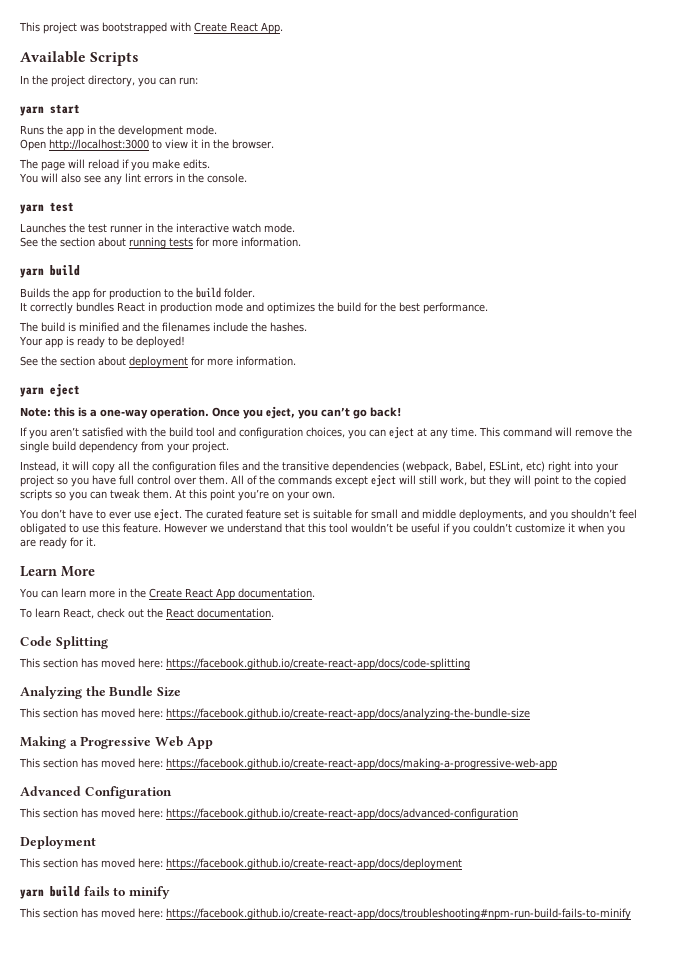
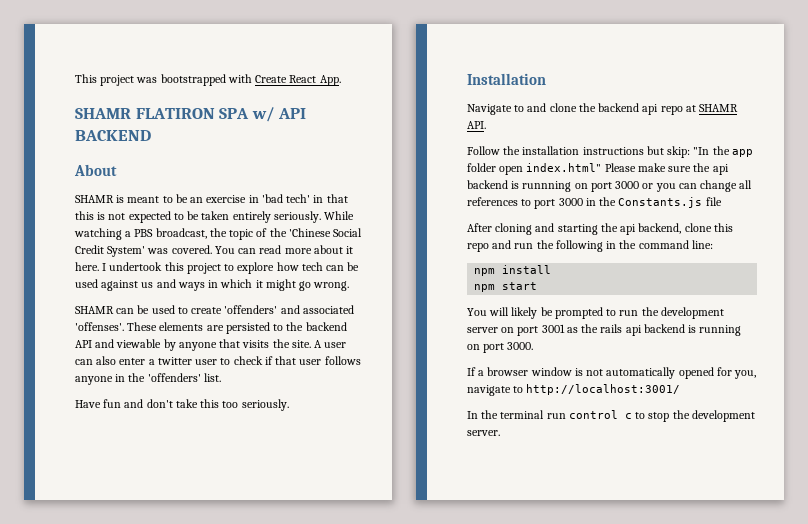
- Available Scripts
- In the project directory, you can run:
- yarn start
- Runs the app in the development mode.
- Open http://localhost:3000 to view it in the browser.
- The page will reload if you make edits.
- You will also see any lint errors in the console.
- yarn test
- Launches the test runner in the interactive watch mode.
- See the section about running tests for more information.
- yarn build
- Builds the app for production to the build folder.
- It correctly bundles React in production mode and optimizes the build for the best performance.
- The build is minified and the filenames include the hashes.
- Your app is ready to be deployed!
- See the section about deployment for more information.
- yarn eject
- Note: this is a one-way operation. Once you eject, you can’t go back!
- If you aren’t satisfied with the build tool and configuration choices, you can eject at any time. This command will remove the single build dependency from your project.
- Instead, it will copy all the configuration files and the transitive dependencies (webpack, Babel, ESLint, etc) right into your project so you have full control over them. All of the commands except eject will still work, but they will point to the copied scripts so you can tweak them. At this point you’re on your own.
- You don’t have to ever use eject. The curated feature set is suitable for small and middle deployments, and you shouldn’t feel obligated to use this feature. However we understand that this tool wouldn’t be useful if you couldn’t customize it when you are ready for it.
- Learn More
- You can learn more in the Create React App documentation.
- To learn React, check out the React documentation.
- Code Splitting
- This section has moved here: https://facebook.github.io/create-react-app/docs/code-splitting
- Analyzing the Bundle Size
- This section has moved here: https://facebook.github.io/create-react-app/docs/analyzing-the-bundle-size
- Making a Progressive Web App
- This section has moved here: https://facebook.github.io/create-react-app/docs/making-a-progressive-web-app
- Advanced Configuration
- This section has moved here: https://facebook.github.io/create-react-app/docs/advanced-configuration
- Deployment
- This section has moved here: https://facebook.github.io/create-react-app/docs/deployment
- yarn build fails to minify
- This section has moved here: https://facebook.github.io/create-react-app/docs/troubleshooting#npm-run-build-fails-to-minify
+ SHAMR FLATIRON SPA w/ API BACKEND
+ About
+ SHAMR is meant to be an exercise in 'bad tech' in that this is not expected to be taken entirely seriously. While watching a PBS broadcast, the topic of the 'Chinese Social Credit System' was covered. You can read more about it here. I undertook this project to explore how tech can be used against us and ways in which it might go wrong.
+ SHAMR can be used to create 'offenders' and associated 'offenses'. These elements are persisted to the backend API and viewable by anyone that visits the site. A user can also enter a twitter user to check if that user follows anyone in the 'offenders' list.
+ Have fun and don't take this too seriously.
+ Installation
+ Navigate to and clone the backend api repo at SHAMR API.
+ Follow the installation instructions but skip: "In the app folder open index.html" Please make sure the api backend is runnning on port 3000 or you can change all references to port 3000 in the Constants.js file
+ After cloning and starting the api backend, clone this repo and run the following in the command line:
+ npm install
+ npm start
+ You will likely be prompted to run the development server on port 3001 as the rails api backend is running on port 3000.
+ If a browser window is not automatically opened for you, navigate to http://localhost:3001/
+ In the terminal run control c to stop the development server.

